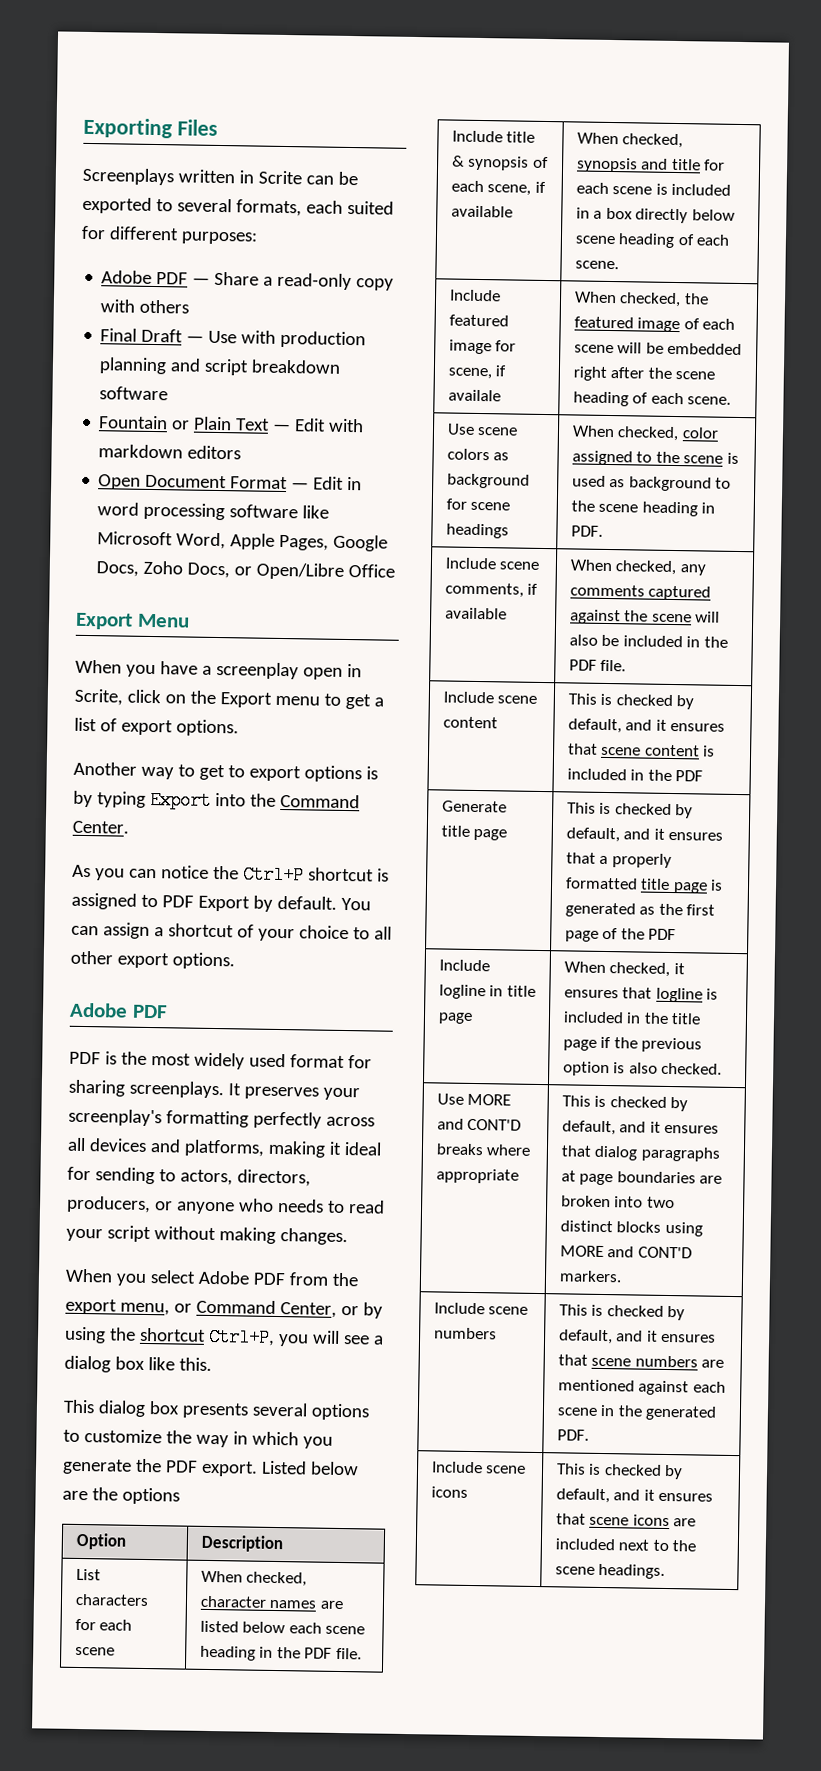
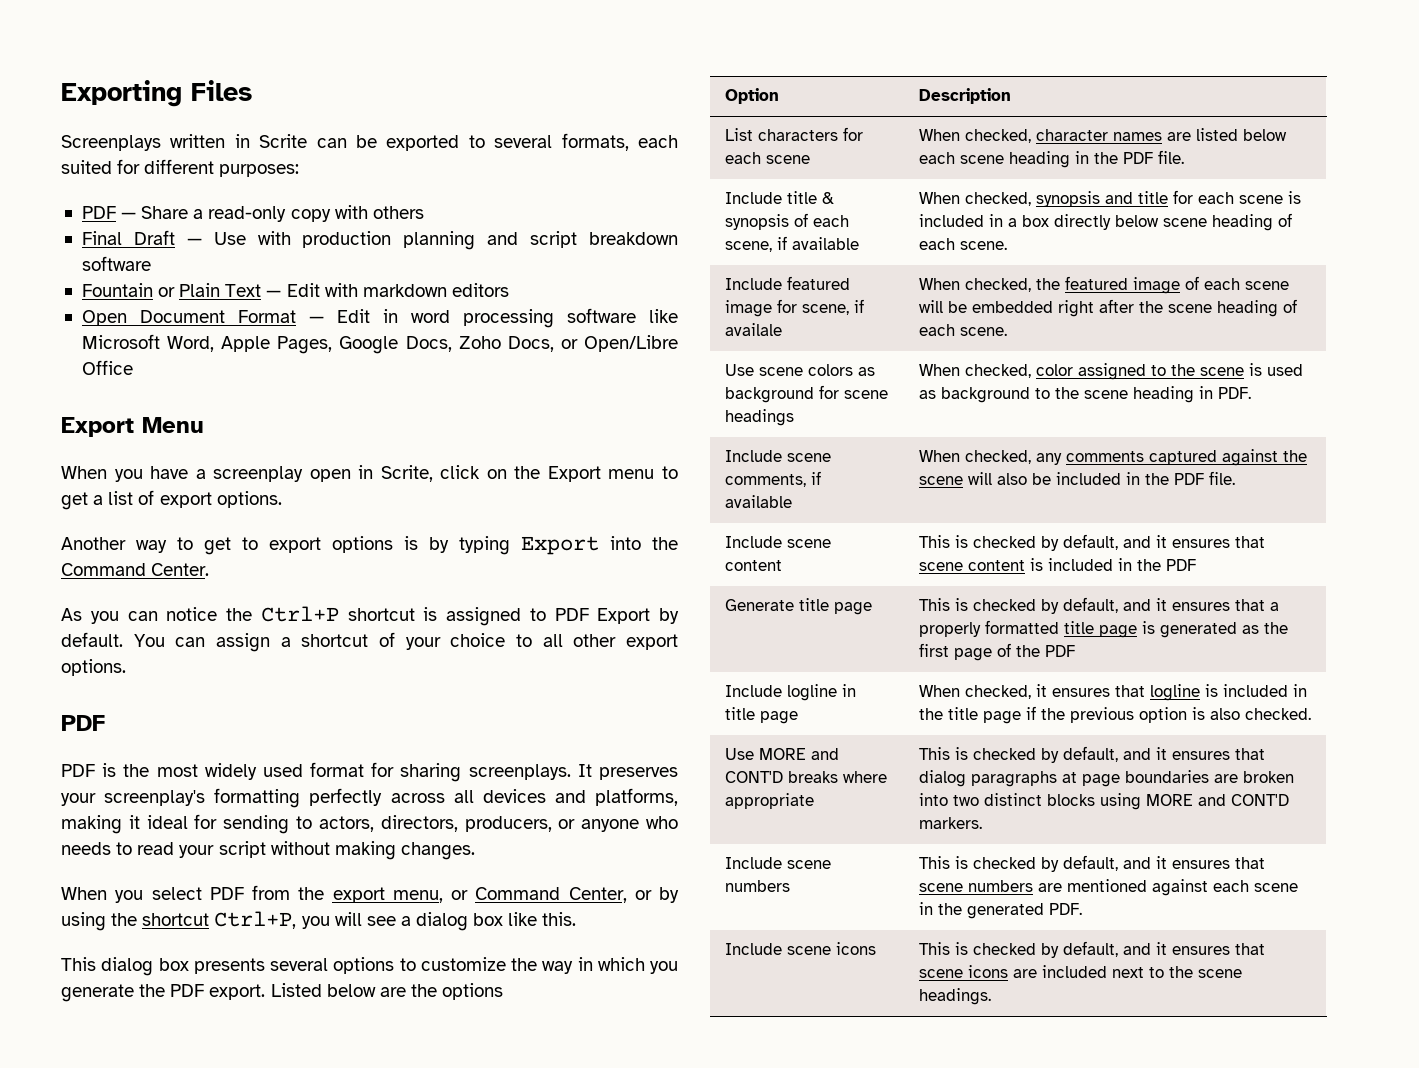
- Adobe PDF — Share a read-only copy with others
+ PDF — Share a read-only copy with others
  You can assign a shortcut of your choice to all other export options.
- Adobe PDF
+ PDF
- When you select Adobe PDF from the export menu, or Command Center, or by using the shortcut Ctrl+P, you will see a dialog box like this.
+ When you select PDF from the export menu, or Command Center, or by using the shortcut Ctrl+P, you will see a dialog box like this.

